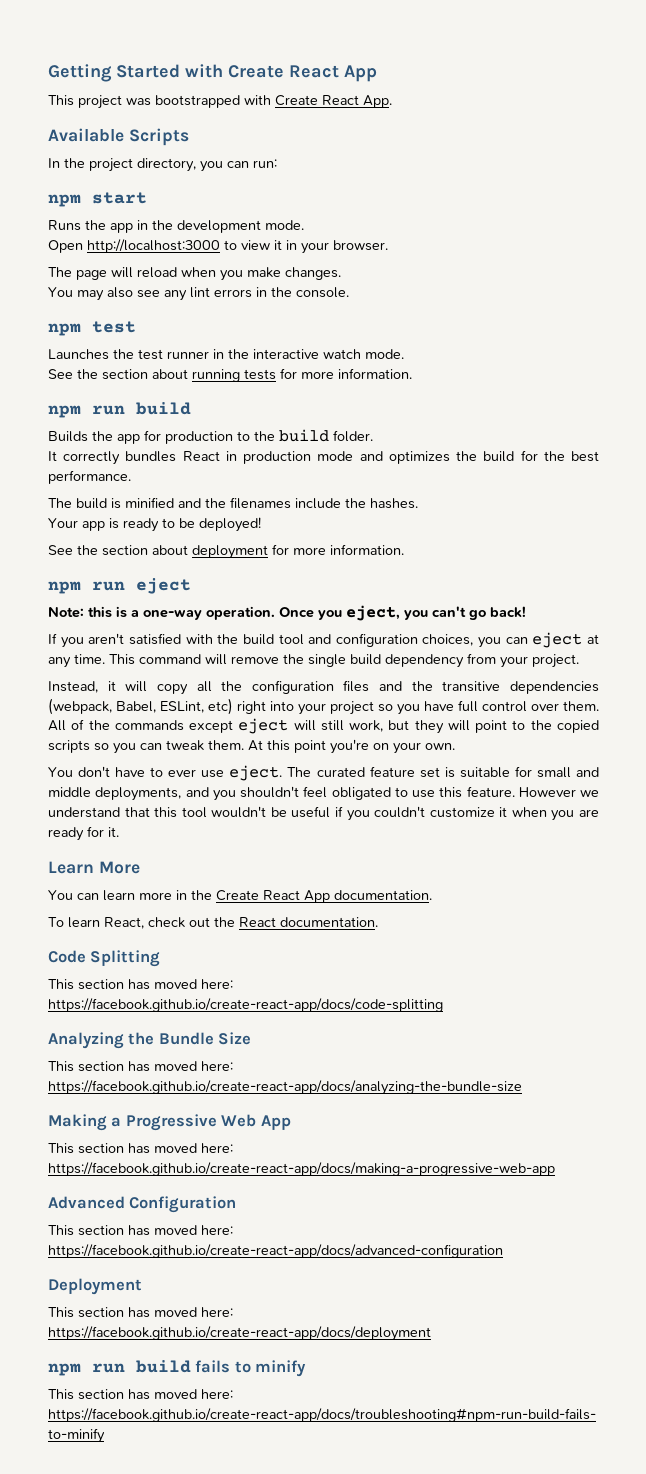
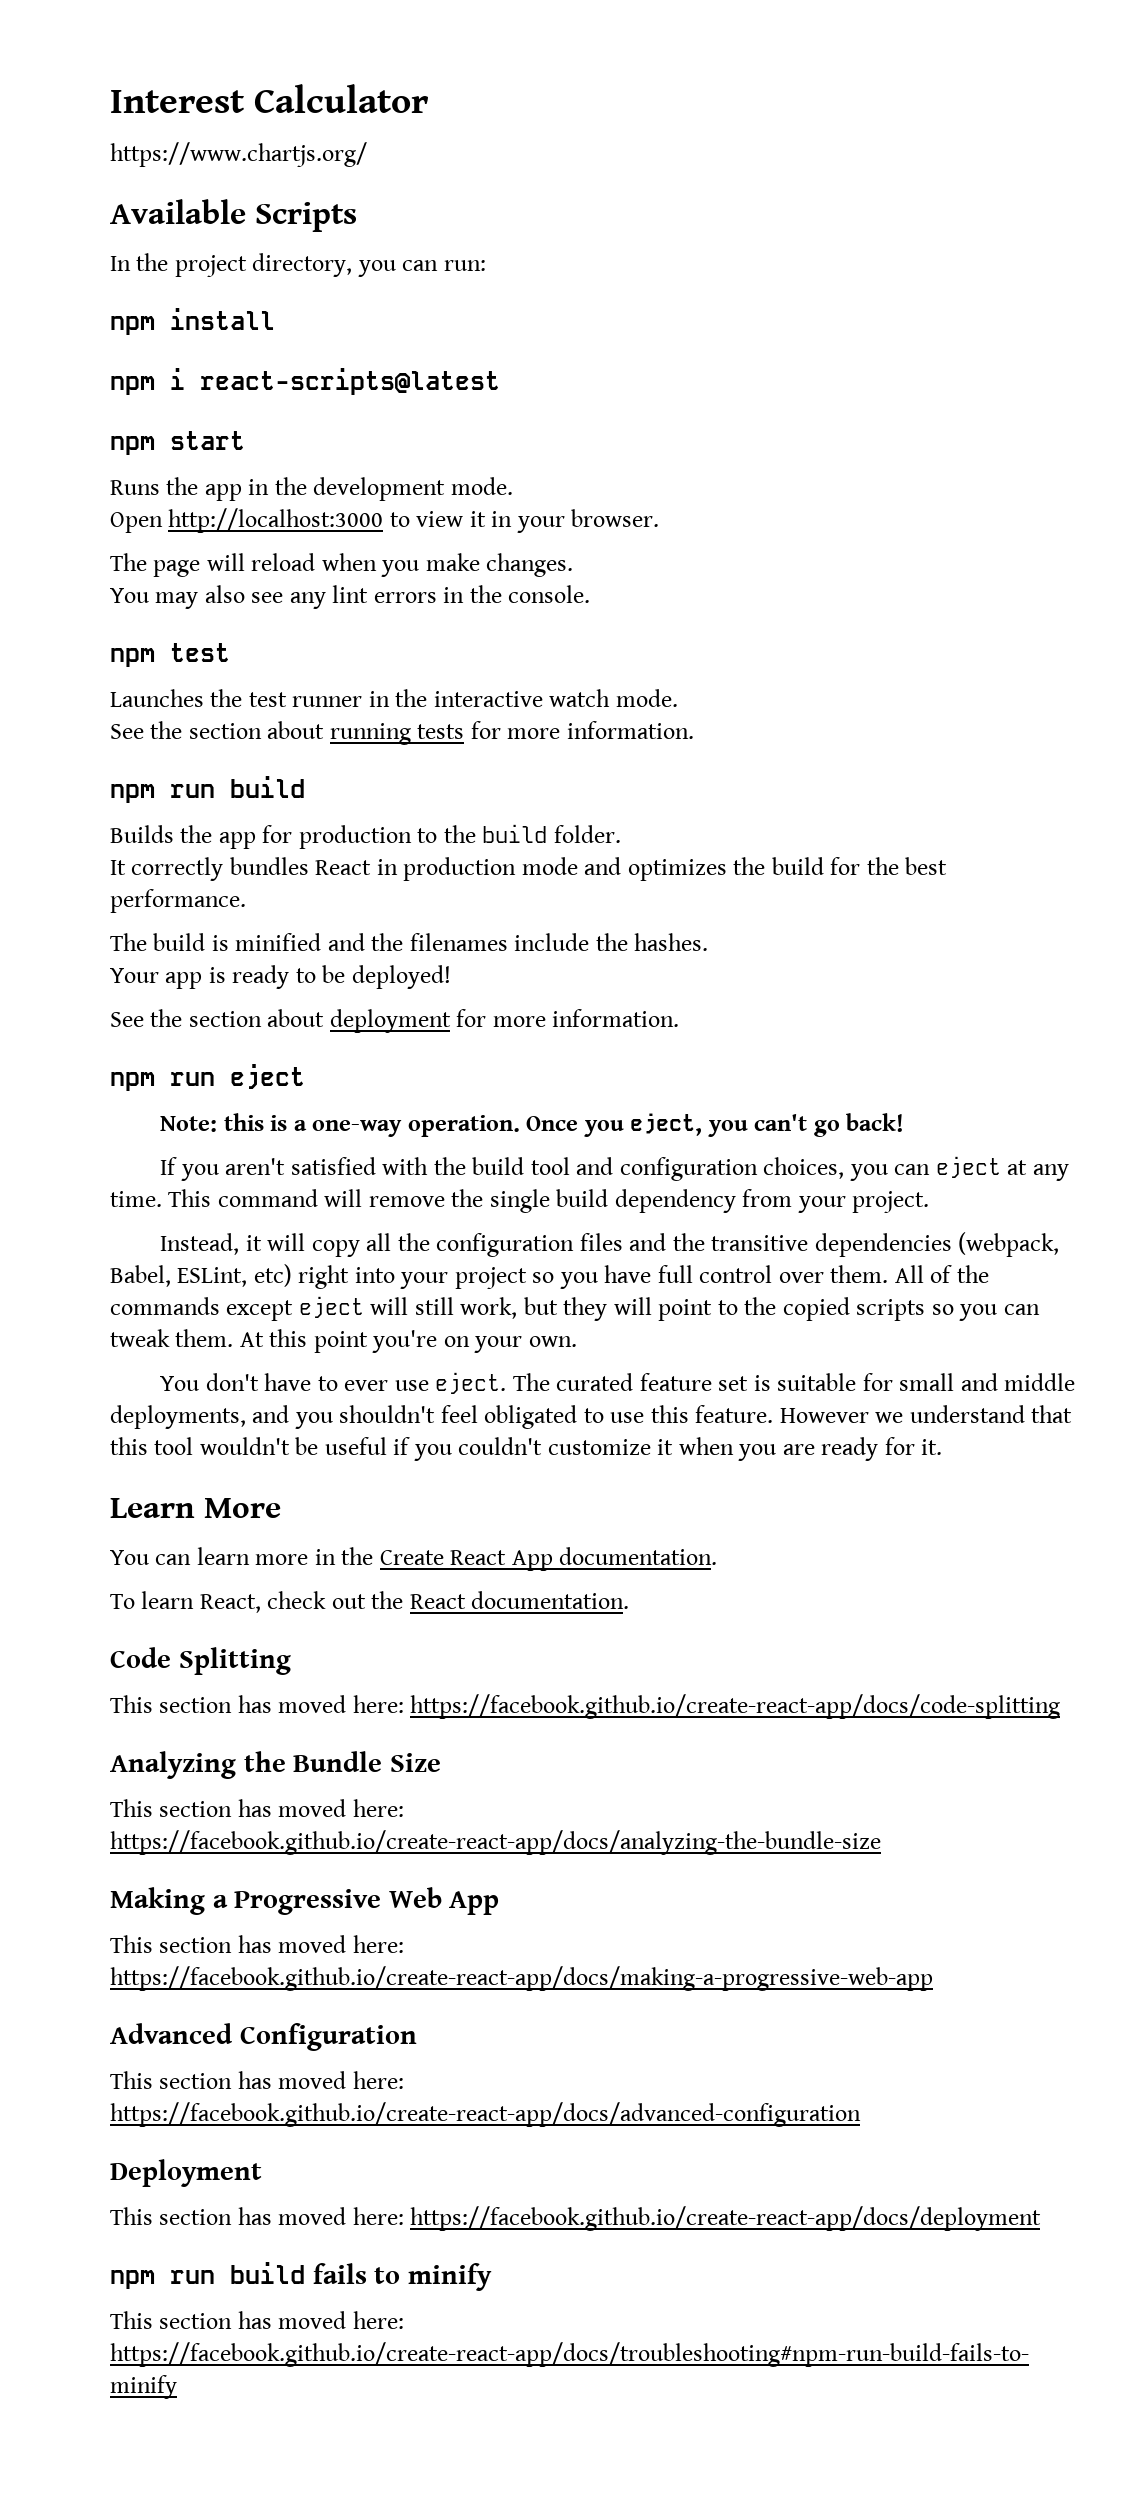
- Getting Started with Create React App
- This project was bootstrapped with Create React App.
+ Interest Calculator
+ https://www.chartjs.org/
+ npm install
+ npm i react-scripts@latest

